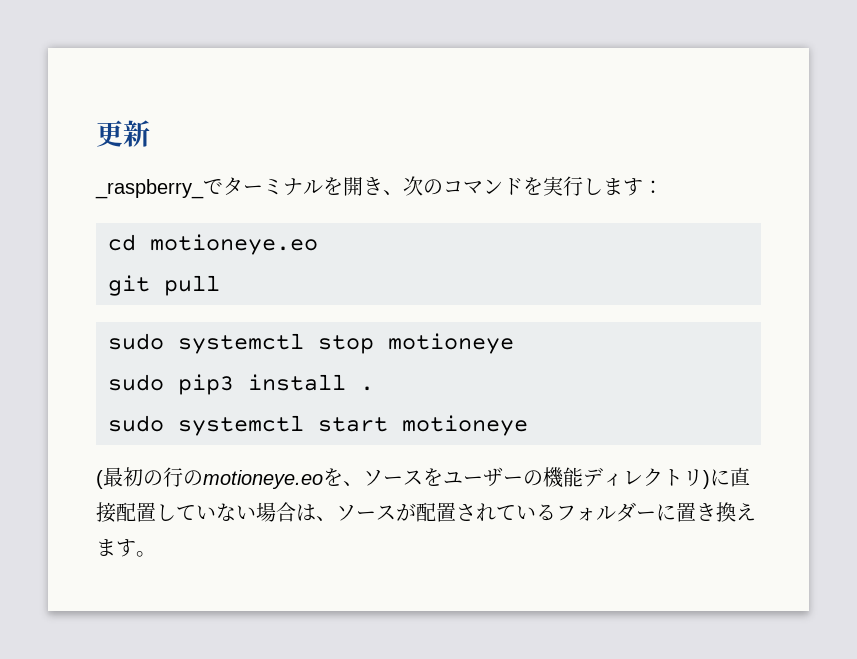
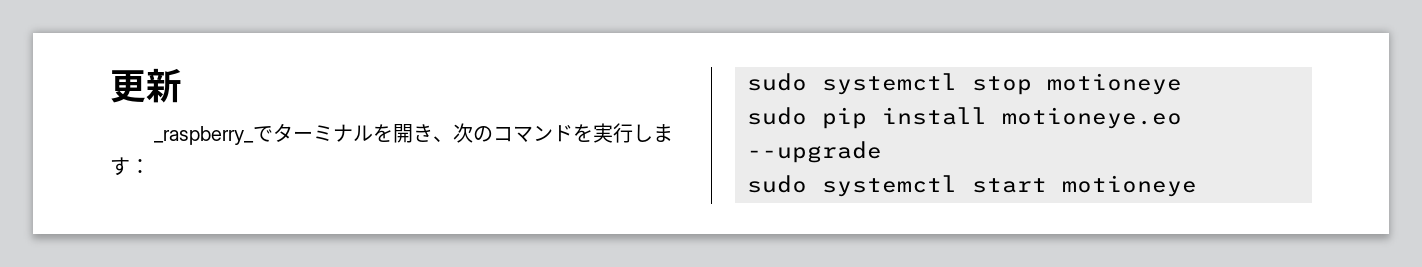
- cd motioneye.eo
- git pull
- sudo pip3 install .
+ sudo pip install motioneye.eo --upgrade
- (最初の行のmotioneye.eoを、ソースをユーザーの機能ディレクトリ)に直接配置していない場合は、ソースが配置されているフォルダーに置き換えます。

